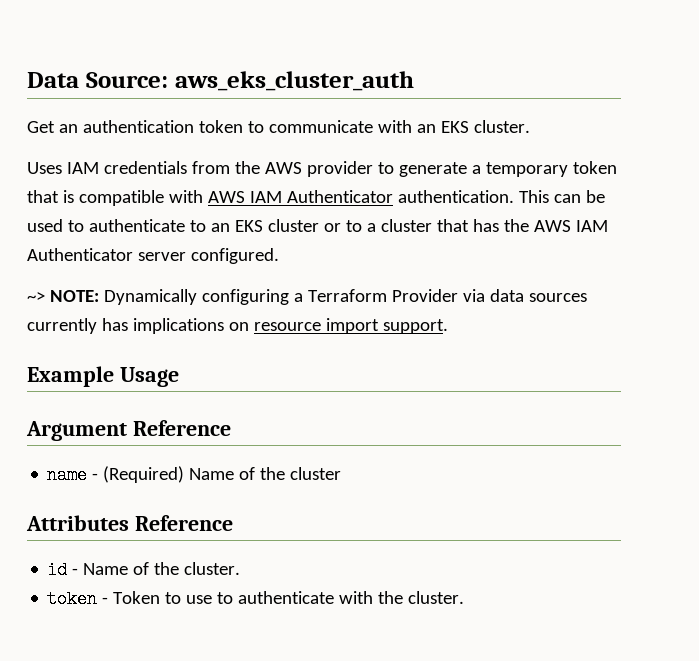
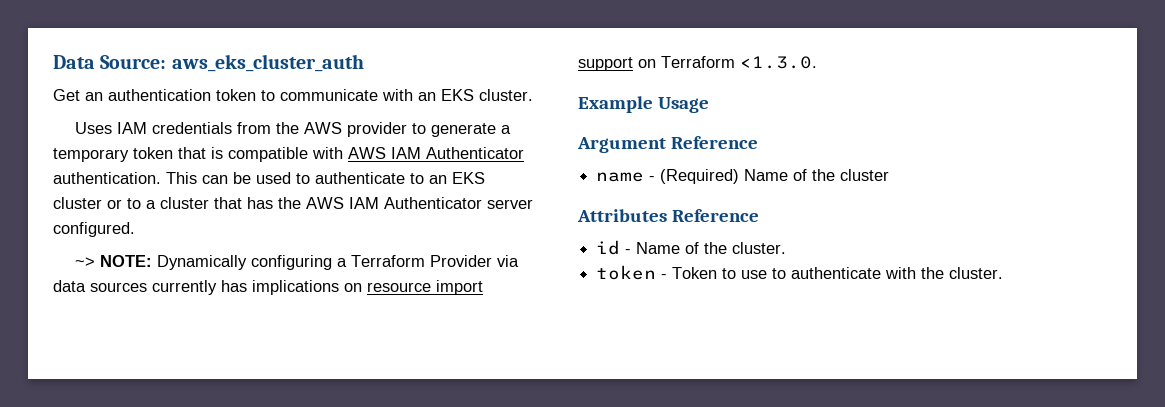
- ~> NOTE: Dynamically configuring a Terraform Provider via data sources currently has implications on resource import support.
+ ~> NOTE: Dynamically configuring a Terraform Provider via data sources currently has implications on resource import support on Terraform <1.3.0.

